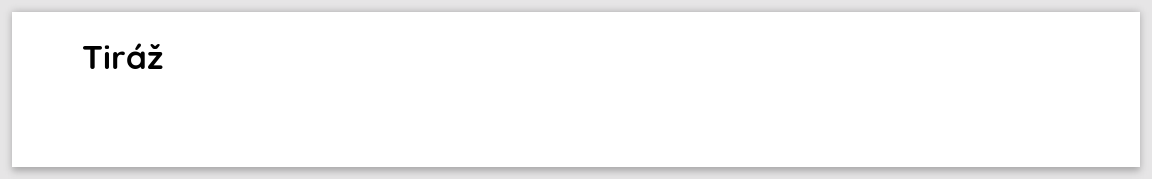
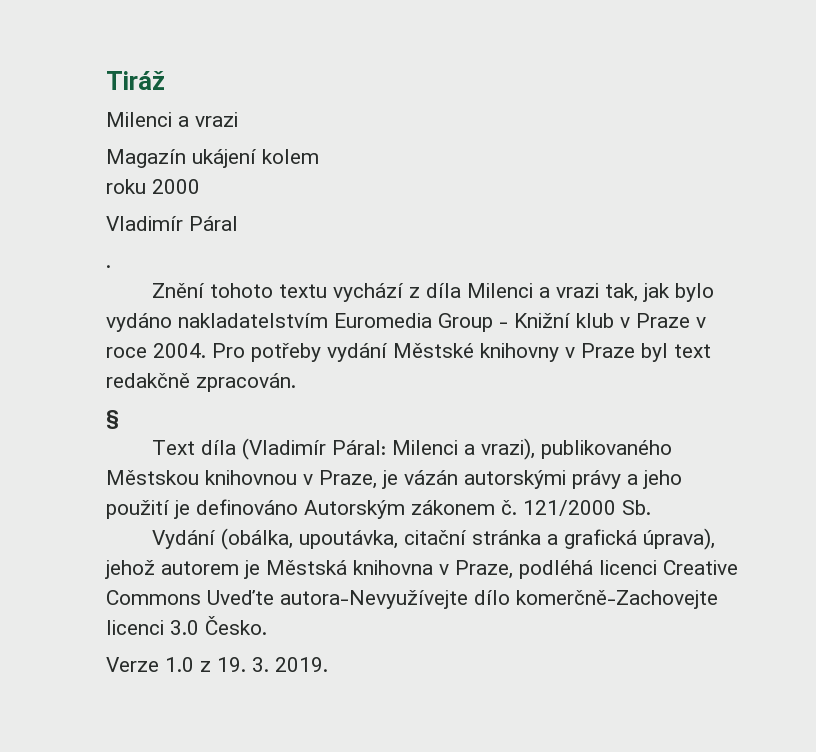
  Tiráž
+ Milenci a vrazi
+ Magazín ukájení kolem
+ roku 2000
+ Vladimír Páral
+ .
+ Znění tohoto textu vychází z díla Milenci a vrazi tak, jak bylo vydáno nakladatelstvím Euromedia Group - Knižní klub v Praze v roce 2004. Pro potřeby vydání Městské knihovny v Praze byl text redakčně zpracován.
+ §
+ Text díla (Vladimír Páral: Milenci a vrazi), publikovaného Městskou knihovnou v Praze, je vázán autorskými právy a jeho použití je definováno Autorským zákonem č. 121/2000 Sb.
+ Vydání (obálka, upoutávka, citační stránka a grafická úprava), jehož autorem je Městská knihovna v Praze, podléhá licenci Creative Commons Uveďte autora-Nevyužívejte dílo komerčně-Zachovejte licenci 3.0 Česko.
+ Verze 1.0 z 19. 3. 2019.

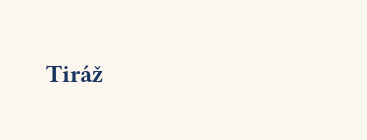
  Tiráž
- Milenci a vrazi
- Magazín ukájení kolem
- roku 2000
- Vladimír Páral
- .
- Znění tohoto textu vychází z díla Milenci a vrazi tak, jak bylo vydáno nakladatelstvím Euromedia Group - Knižní klub v Praze v roce 2004. Pro potřeby vydání Městské knihovny v Praze byl text redakčně zpracován.
- §
- Text díla (Vladimír Páral: Milenci a vrazi), publikovaného Městskou knihovnou v Praze, je vázán autorskými právy a jeho použití je definováno Autorským zákonem č. 121/2000 Sb.
- Vydání (obálka, upoutávka, citační stránka a grafická úprava), jehož autorem je Městská knihovna v Praze, podléhá licenci Creative Commons Uveďte autora-Nevyužívejte dílo komerčně-Zachovejte licenci 3.0 Česko.
- Verze 1.0 z 19. 3. 2019.

